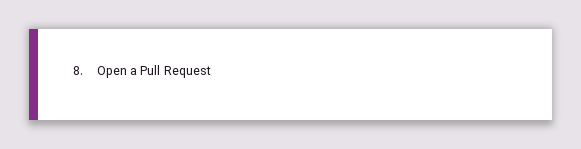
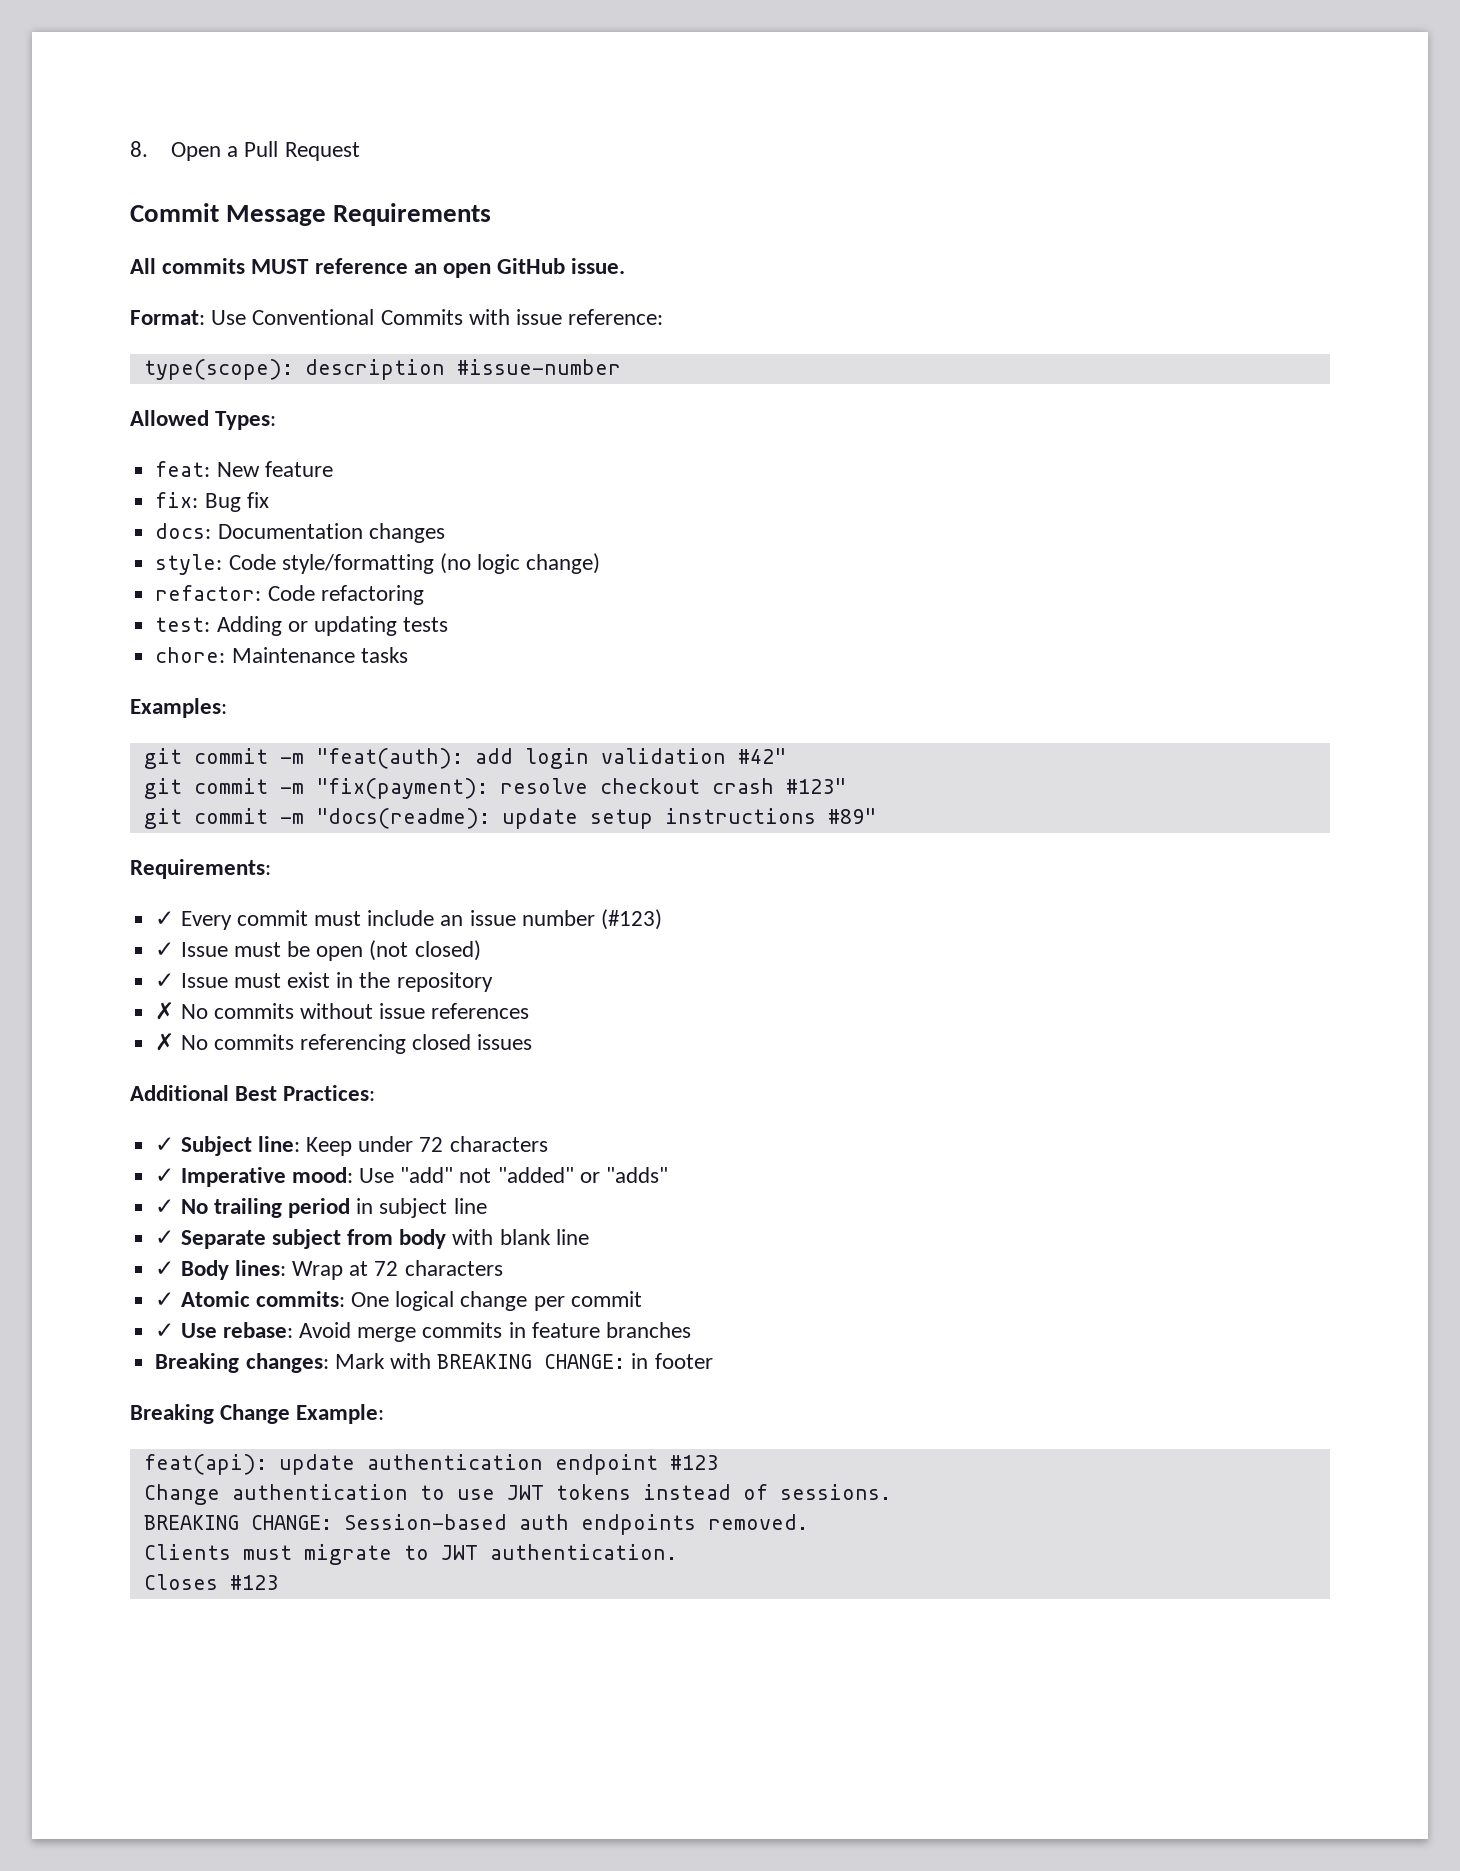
+ Commit Message Requirements
+ All commits MUST reference an open GitHub issue.
+ Format: Use Conventional Commits with issue reference:
+ type(scope): description #issue-number
+ Allowed Types:
+ feat: New feature
+ fix: Bug fix
+ docs: Documentation changes
+ style: Code style/formatting (no logic change)
+ refactor: Code refactoring
+ test: Adding or updating tests
+ chore: Maintenance tasks
+ Examples:
+ git commit -m "feat(auth): add login validation #42"
+ git commit -m "fix(payment): resolve checkout crash #123"
+ git commit -m "docs(readme): update setup instructions #89"
+ Requirements:
+ ✓ Every commit must include an issue number (#123)
+ ✓ Issue must be open (not closed)
+ ✓ Issue must exist in the repository
+ ✗ No commits without issue references
+ ✗ No commits referencing closed issues
+ Additional Best Practices:
+ ✓ Subject line: Keep under 72 characters
+ ✓ Imperative mood: Use "add" not "added" or "adds"
+ ✓ No trailing period in subject line
+ ✓ Separate subject from body with blank line
+ ✓ Body lines: Wrap at 72 characters
+ ✓ Atomic commits: One logical change per commit
+ ✓ Use rebase: Avoid merge commits in feature branches
+ Breaking changes: Mark with BREAKING CHANGE: in footer
+ Breaking Change Example:
+ feat(api): update authentication endpoint #123
+ Change authentication to use JWT tokens instead of sessions.
+ BREAKING CHANGE: Session-based auth endpoints removed.
+ Clients must migrate to JWT authentication.
+ Closes #123

